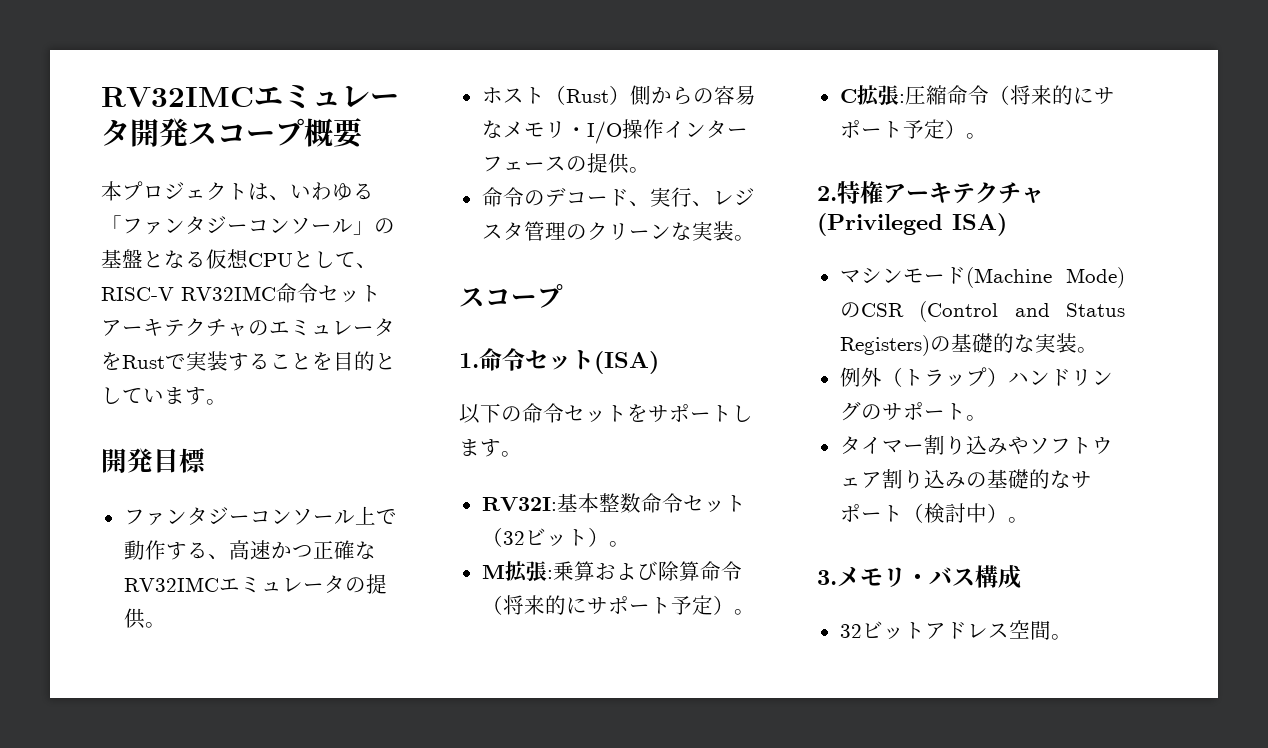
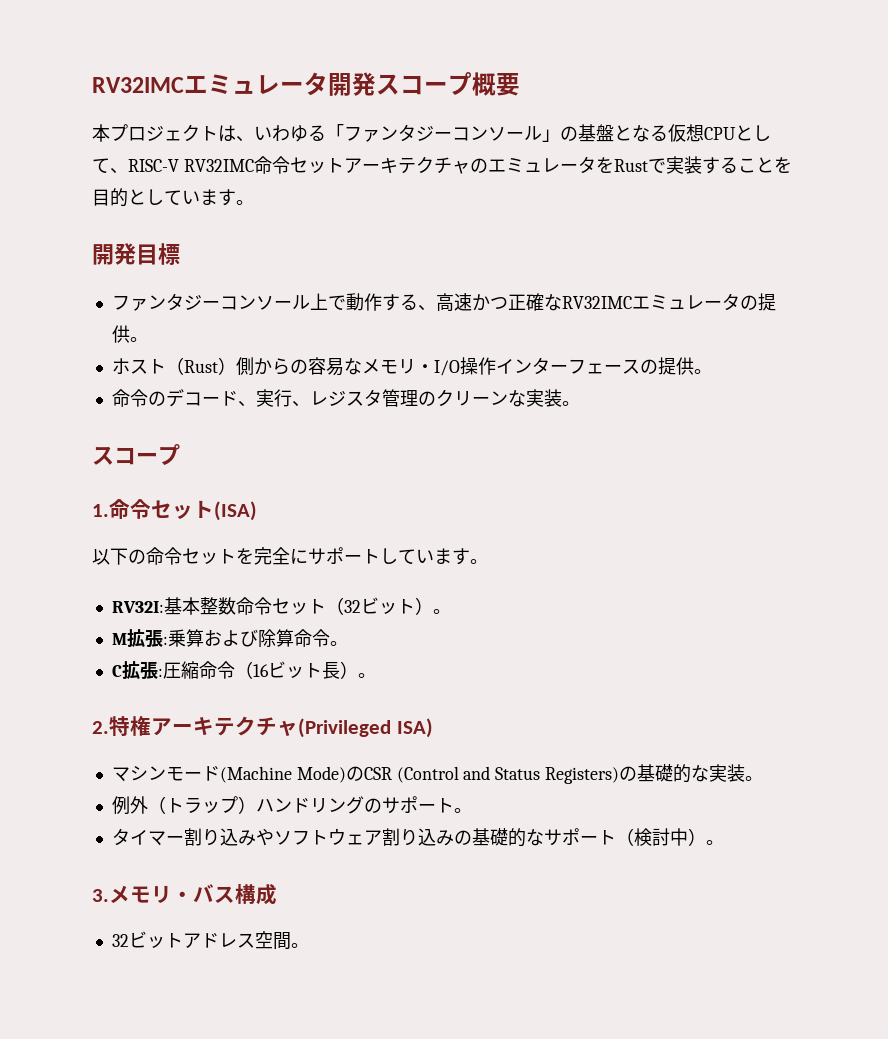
- 以下の命令セットをサポートします。
+ 以下の命令セットを完全にサポートしています。
- M拡張:乗算および除算命令（将来的にサポート予定）。
+ M拡張:乗算および除算命令。
- C拡張:圧縮命令（将来的にサポート予定）。
+ C拡張:圧縮命令（16ビット長）。

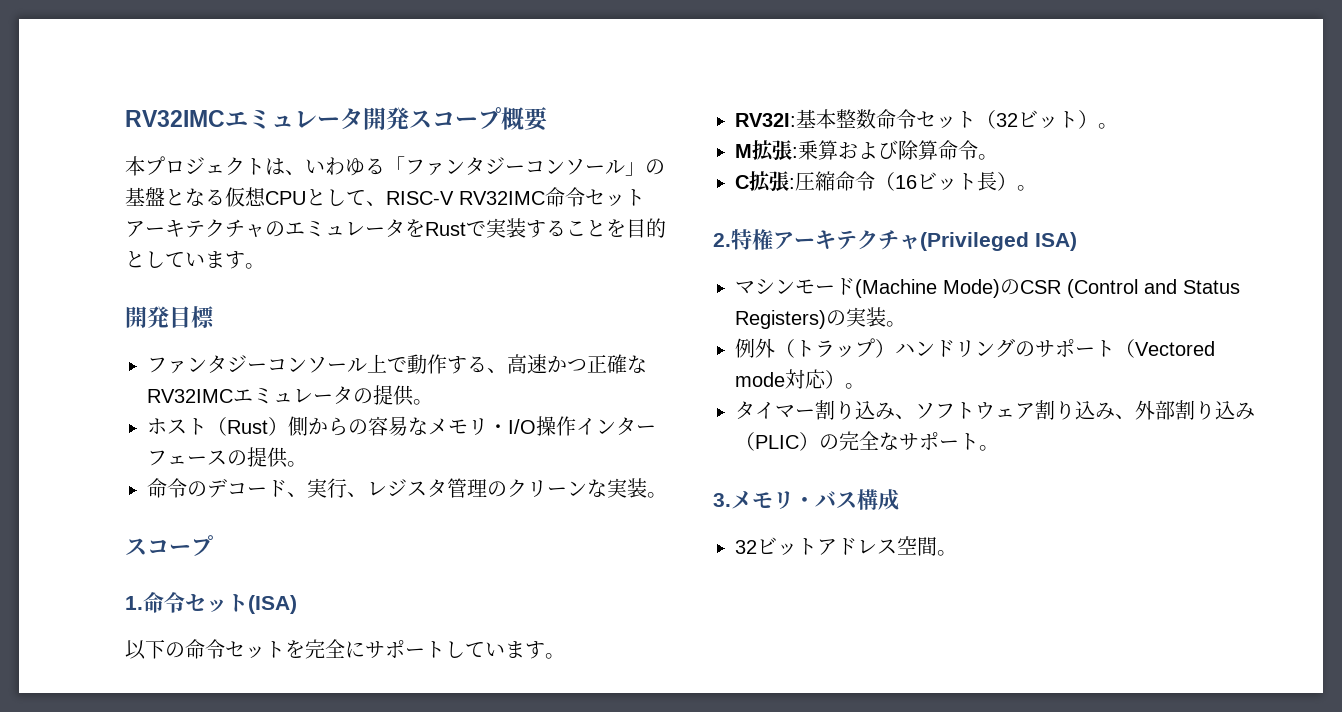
- マシンモード(Machine Mode)のCSR (Control and Status Registers)の基礎的な実装。
+ マシンモード(Machine Mode)のCSR (Control and Status Registers)の実装。
- 例外（トラップ）ハンドリングのサポート。
+ 例外（トラップ）ハンドリングのサポート（Vectored mode対応）。
- タイマー割り込みやソフトウェア割り込みの基礎的なサポート（検討中）。
+ タイマー割り込み、ソフトウェア割り込み、外部割り込み（PLIC）の完全なサポート。

